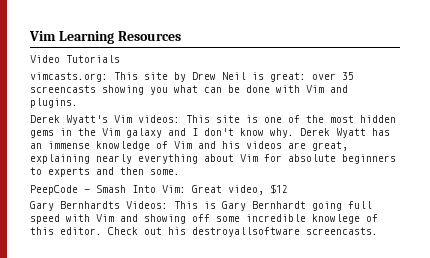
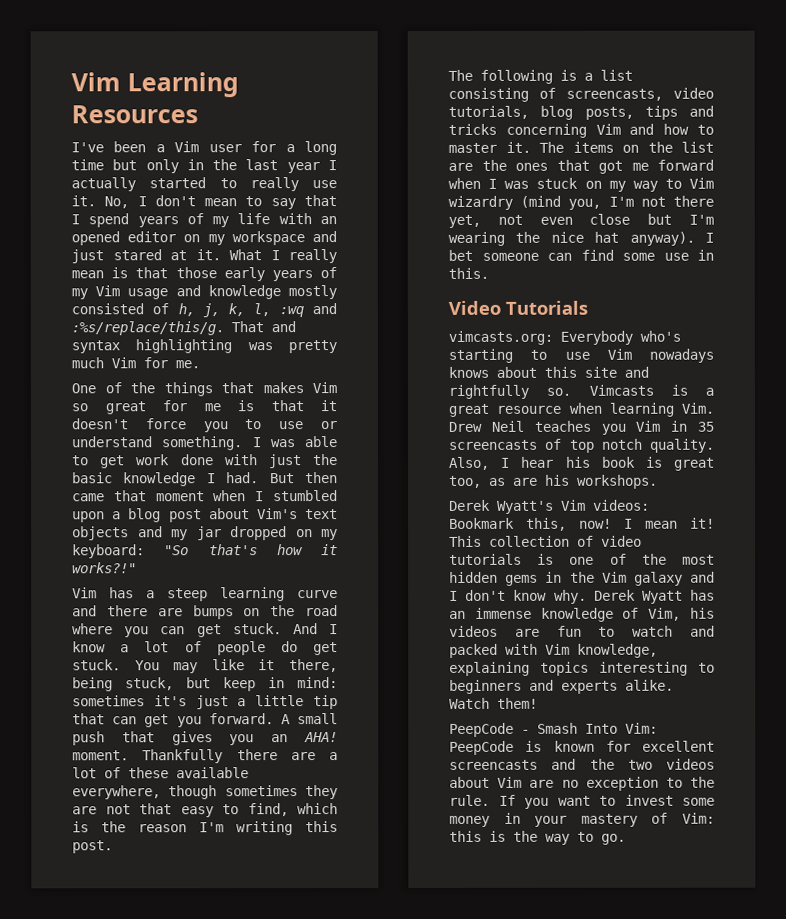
+ I've been a Vim user for a long time but only in the last year I actually started to really use it. No, I don't mean to say that I spend years of my life with an opened editor on my workspace and just stared at it. What I really mean is that those early years of my Vim usage and knowledge mostly consisted of h, j, k, l, :wq and :%s/replace/this/g. That and syntax highlighting was pretty much Vim for me.
+ One of the things that makes Vim so great for me is that it doesn't force you to use or understand something. I was able to get work done with just the basic knowledge I had. But then came that moment when I stumbled upon a blog post about Vim's text objects and my jar dropped on my keyboard: "So that's how it works?!"
+ Vim has a steep learning curve and there are bumps on the road where you can get stuck. And I know a lot of people do get stuck. You may like it there, being stuck, but keep in mind: sometimes it's just a little tip that can get you forward. A small push that gives you an AHA! moment. Thankfully there are a lot of these available everywhere, though sometimes they are not that easy to find, which is the reason I'm writing this post.
+ The following is a list consisting of screencasts, video tutorials, blog posts, tips and tricks concerning Vim and how to master it. The items on the list are the ones that got me forward when I was stuck on my way to Vim wizardry (mind you, I'm not there yet, not even close but I'm wearing the nice hat anyway). I bet someone can find some use in this.
  Video Tutorials
- vimcasts.org: This site by Drew Neil is great: over 35 screencasts showing you what can be done with Vim and plugins.
- Derek Wyatt's Vim videos: This site is one of the most hidden gems in the Vim galaxy and I don't know why.
+ vimcasts.org: Everybody who's starting to use Vim nowadays knows about this site and rightfully so. Vimcasts is a great resource when learning Vim. Drew Neil teaches you Vim in 35 screencasts of top notch quality. Also, I hear his book is great too, as are his workshops.
+ Derek Wyatt's Vim videos: Bookmark this, now! I mean it! This collection of video tutorials is one of the most hidden gems in the Vim galaxy and I don't know why.
- Derek Wyatt has an immense knowledge of Vim and his videos are great, explaining nearly everything about Vim for absolute beginners to experts and then some.
+ Derek Wyatt has an immense knowledge of Vim, his videos are fun to watch and packed with Vim knowledge, explaining topics interesting to beginners and experts alike. Watch them!
- PeepCode - Smash Into Vim: Great video, $12
- Gary Bernhardts Videos: This is Gary Bernhardt going full speed with Vim and showing off some incredible knowlege of this editor. Check out his destroyallsoftware screencasts.
+ PeepCode - Smash Into Vim: PeepCode is known for excellent screencasts and the two videos about Vim are no exception to the rule. If you want to invest some money in your mastery of Vim: this is the way to go.

